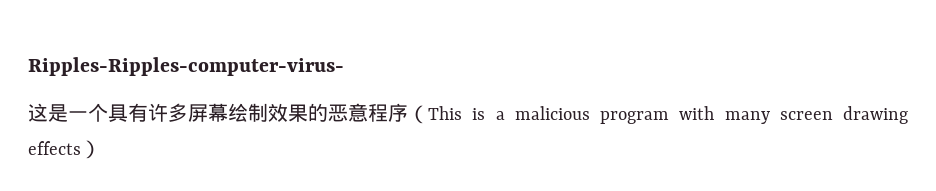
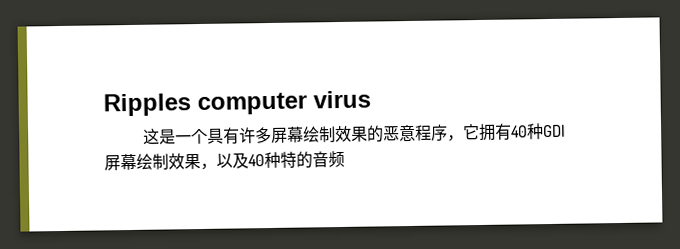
- Ripples-Ripples-computer-virus-
+ Ripples computer virus
- 这是一个具有许多屏幕绘制效果的恶意程序（This is a malicious program with many screen drawing effects）
+ 这是一个具有许多屏幕绘制效果的恶意程序，它拥有40种GDI屏幕绘制效果，以及40种特的音频

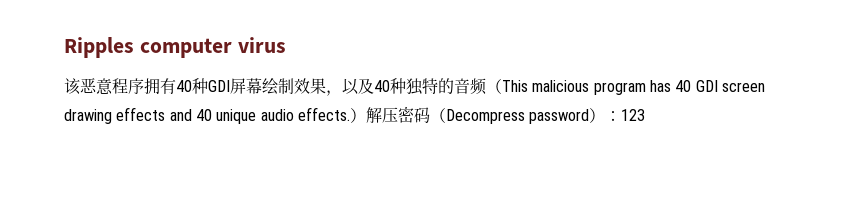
- 这是一个具有许多屏幕绘制效果的恶意程序，它拥有40种GDI屏幕绘制效果，以及40种特的音频
+ 该恶意程序拥有40种GDI屏幕绘制效果，以及40种独特的音频（This malicious program has 40 GDI screen drawing effects and 40 unique audio effects.）解压密码（Decompress password）：123

